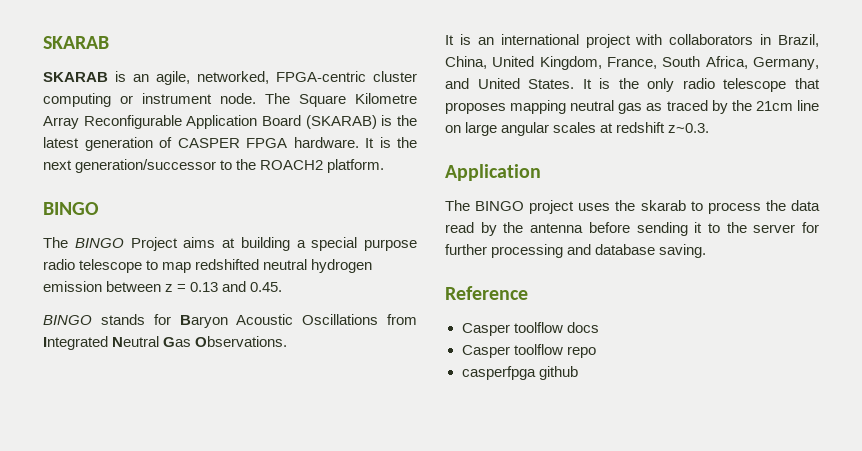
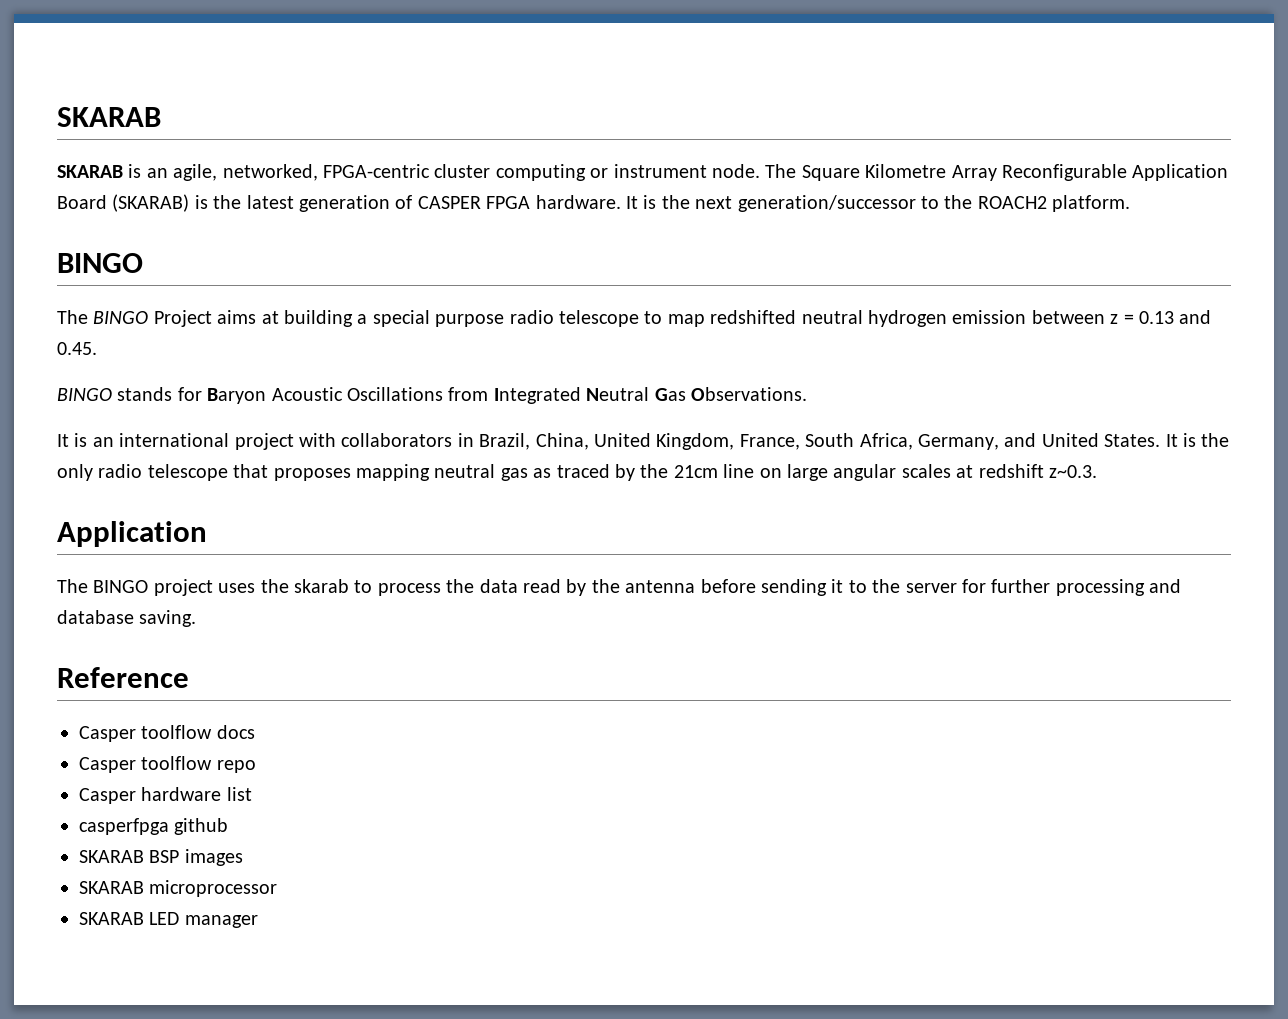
+ Casper hardware list
+ SKARAB BSP images
+ SKARAB microprocessor
+ SKARAB LED manager

